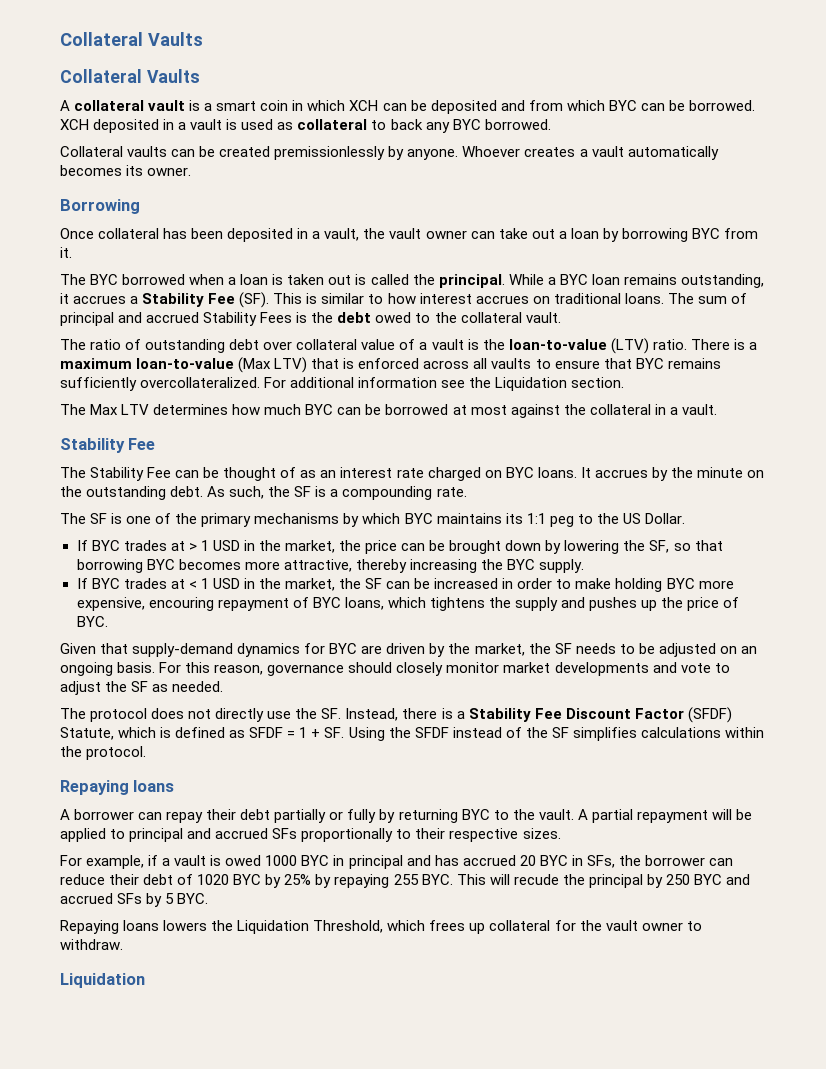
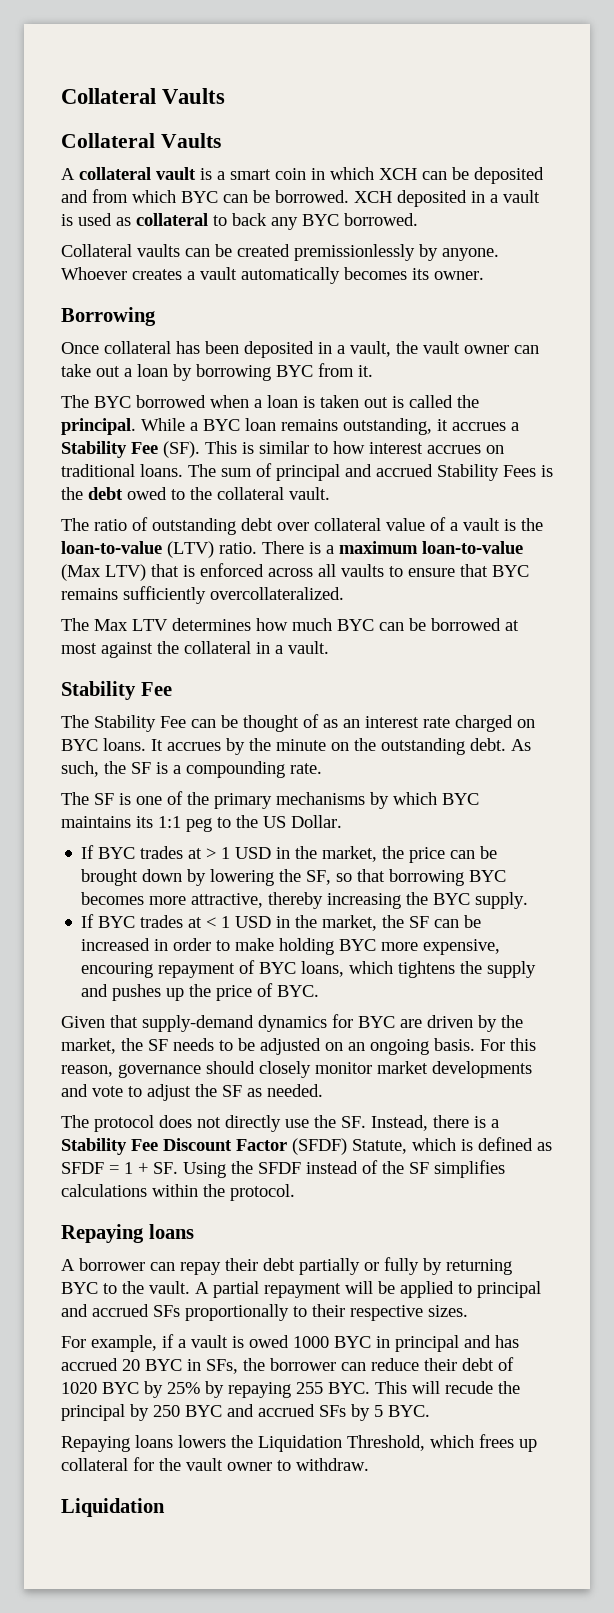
- For additional information see the Liquidation section.

